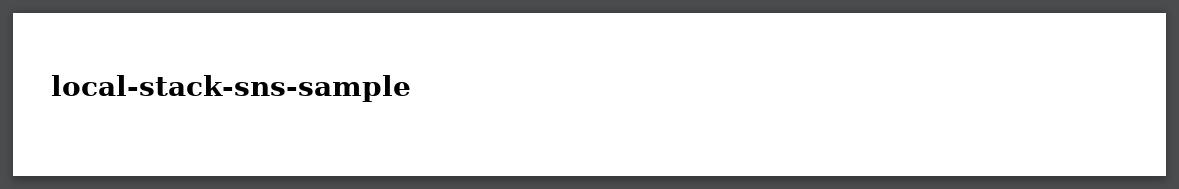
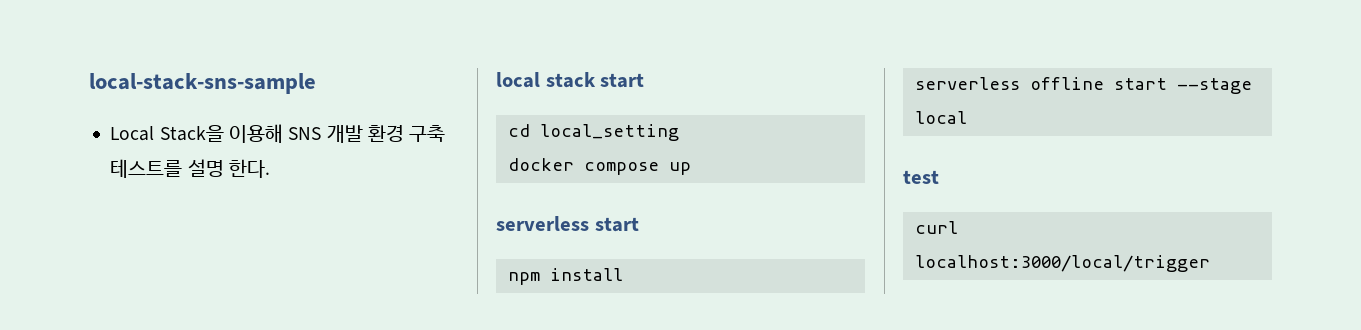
+ Local Stack을 이용해 SNS 개발 환경 구축 테스트를 설명 한다.
+ local stack start
+ cd local_setting
+ docker compose up
+ serverless start
+ npm install
+ serverless offline start --stage local
+ test
+ curl localhost:3000/local/trigger

